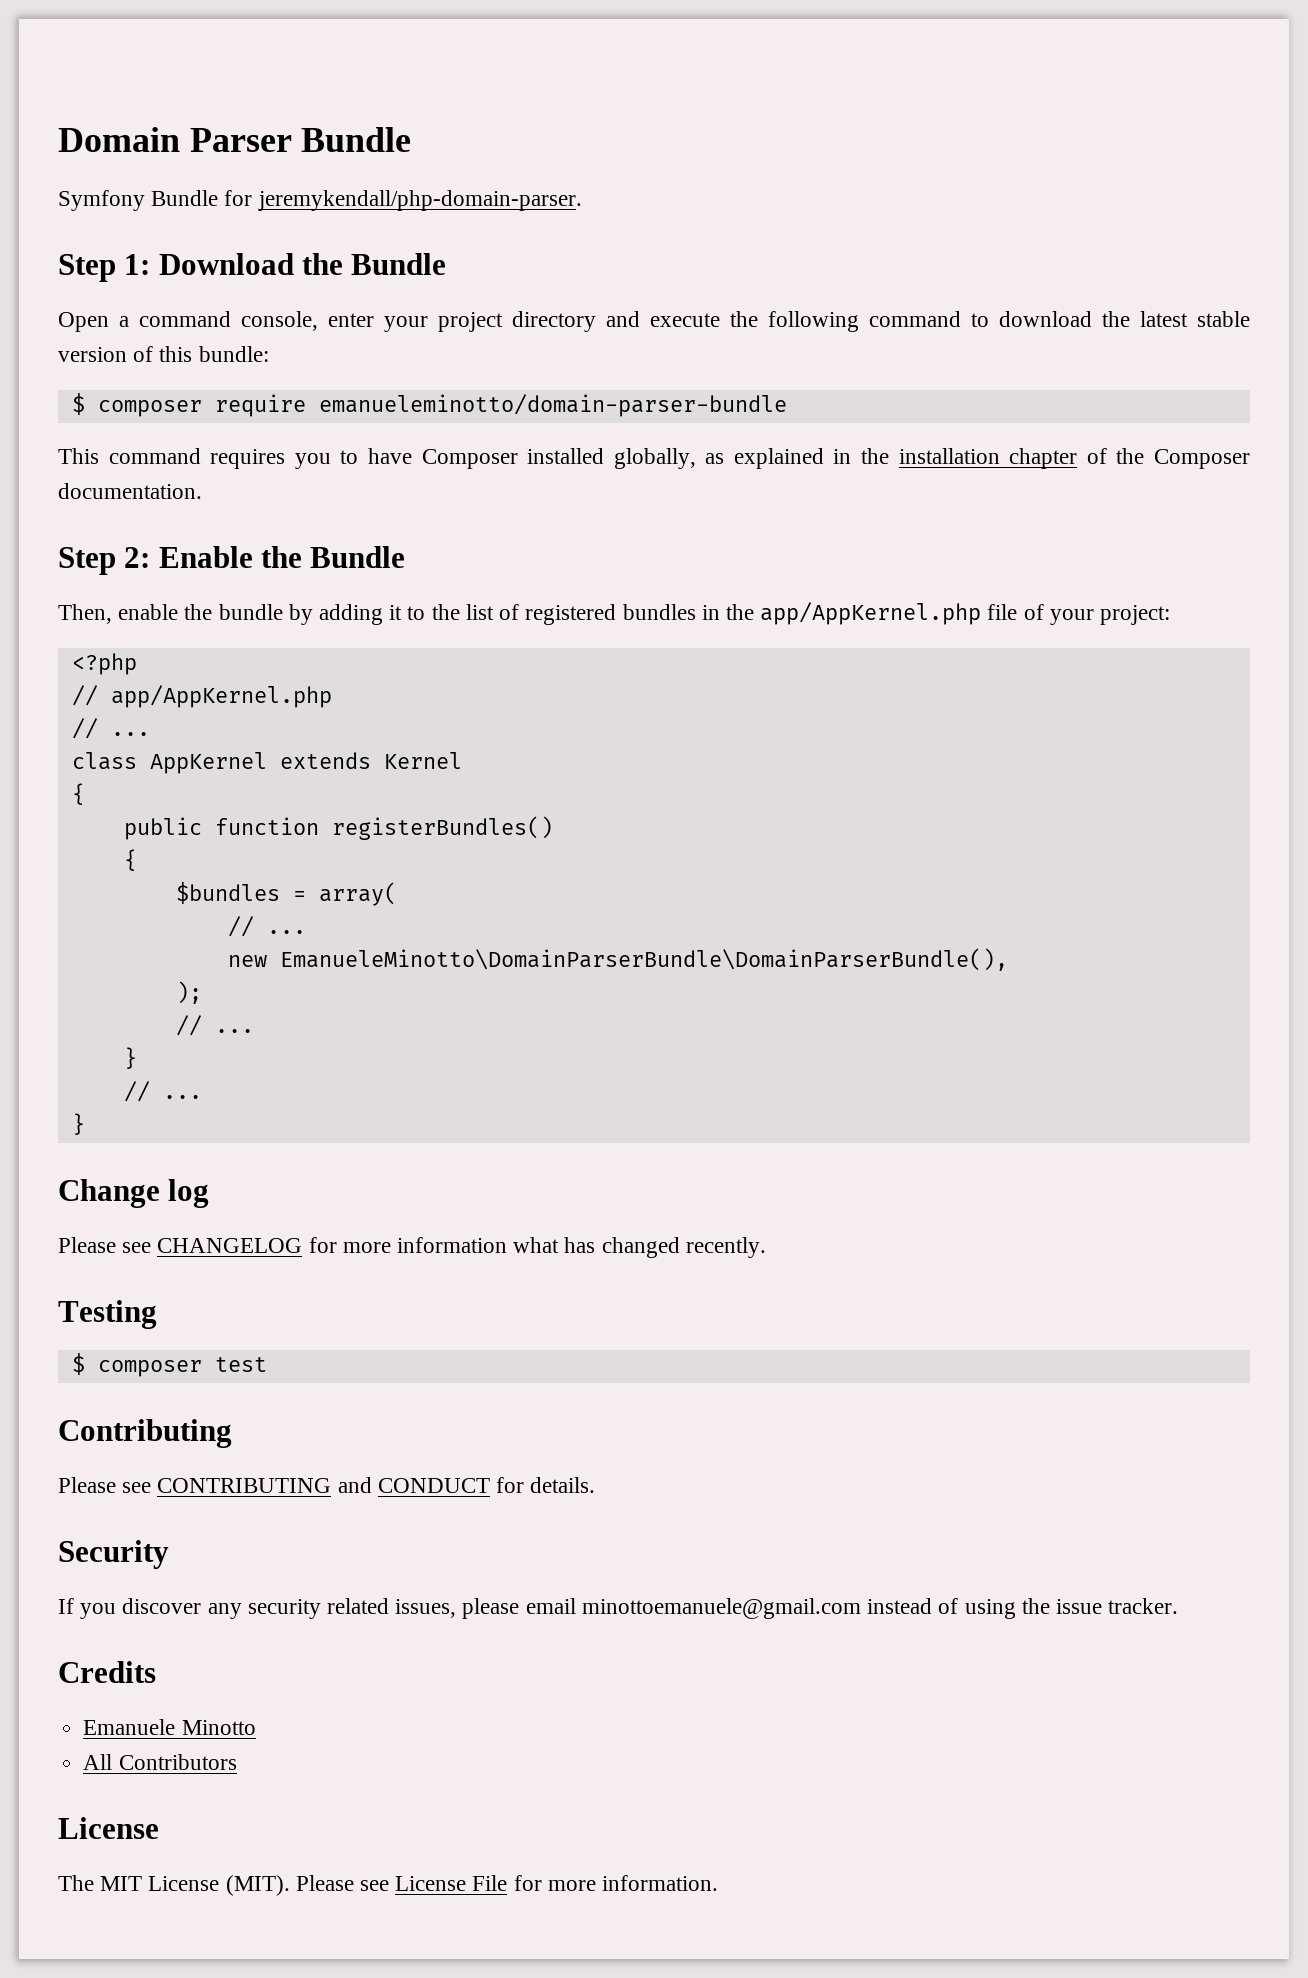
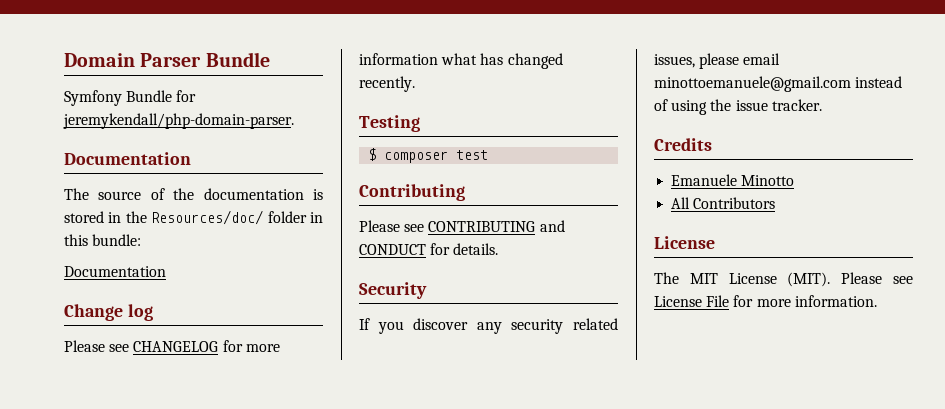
  Symfony Bundle for jeremykendall/php-domain-parser.
- Step 1: Download the Bundle
- Open a command console, enter your project directory and execute the following command to download the latest stable version of this bundle:
- $ composer require emanueleminotto/domain-parser-bundle
- This command requires you to have Composer installed globally, as explained in the installation chapter of the Composer documentation.
- Step 2: Enable the Bundle
- Then, enable the bundle by adding it to the list of registered bundles in the app/AppKernel.php file of your project:
- <?php
- // app/AppKernel.php
- // ...
- class AppKernel extends Kernel
- {
- public function registerBundles()
- {
- $bundles = array(
- // ...
- new EmanueleMinotto\DomainParserBundle\DomainParserBundle(),
- );
- // ...
- }
- // ...
- }
+ Documentation
+ The source of the documentation is stored in the Resources/doc/ folder in this bundle:
+ Documentation

